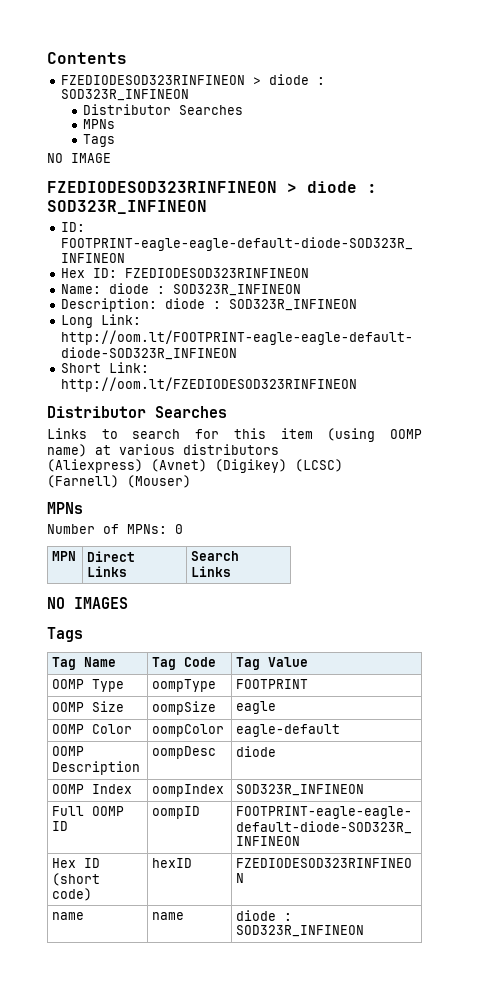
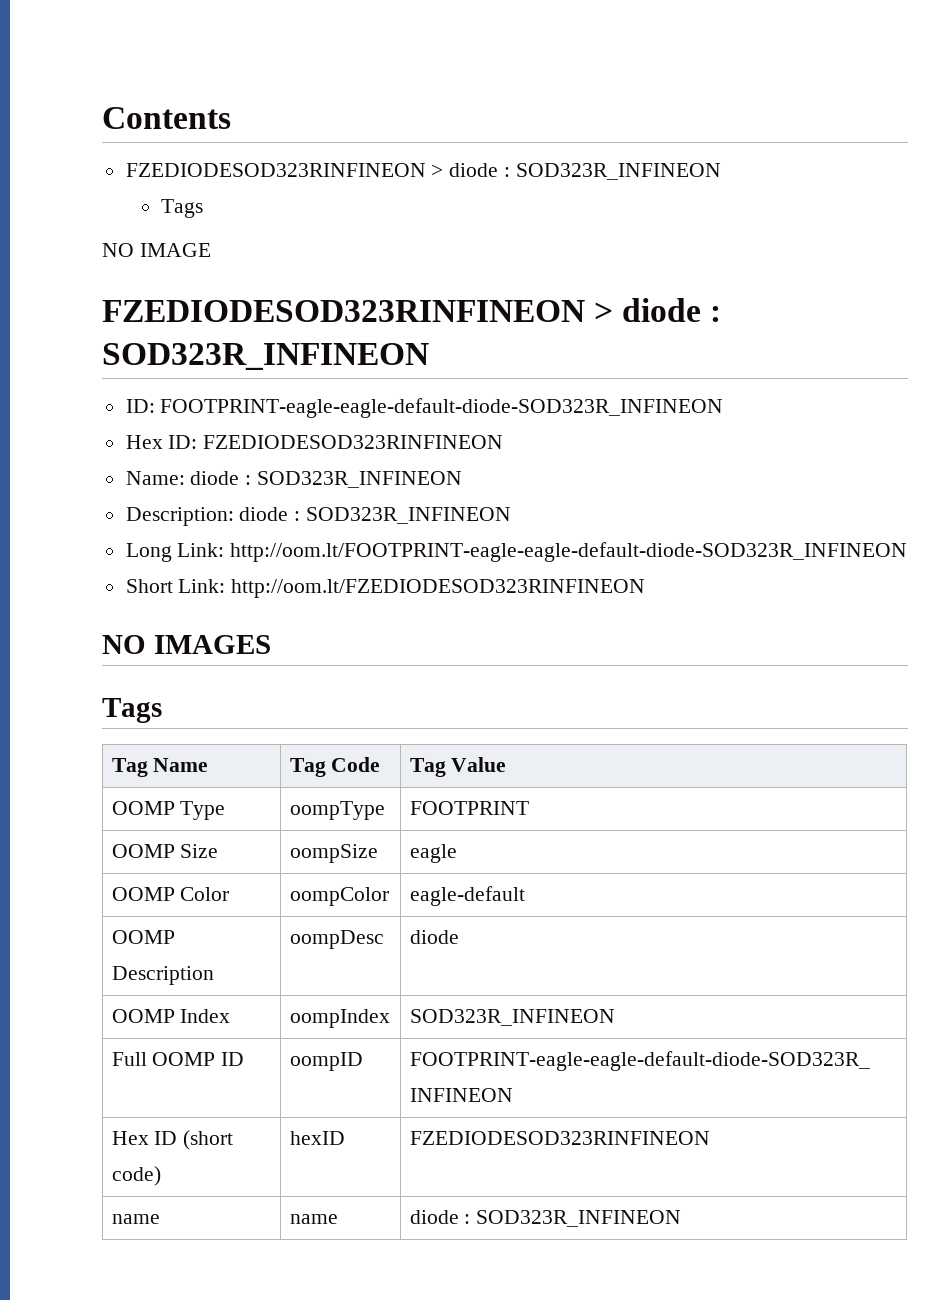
  Contents
  FZEDIODESOD323RINFINEON > diode : SOD323R_INFINEON
- Distributor Searches
- MPNs
  Short Link: http://oom.lt/FZEDIODESOD323RINFINEON
- Distributor Searches
- Links to search for this item (using OOMP name) at various distributors
- (Aliexpress) (Avnet) (Digikey) (LCSC) (Farnell) (Mouser)
- MPNs
- Number of MPNs: 0
- MPN | Direct Links | Search Links

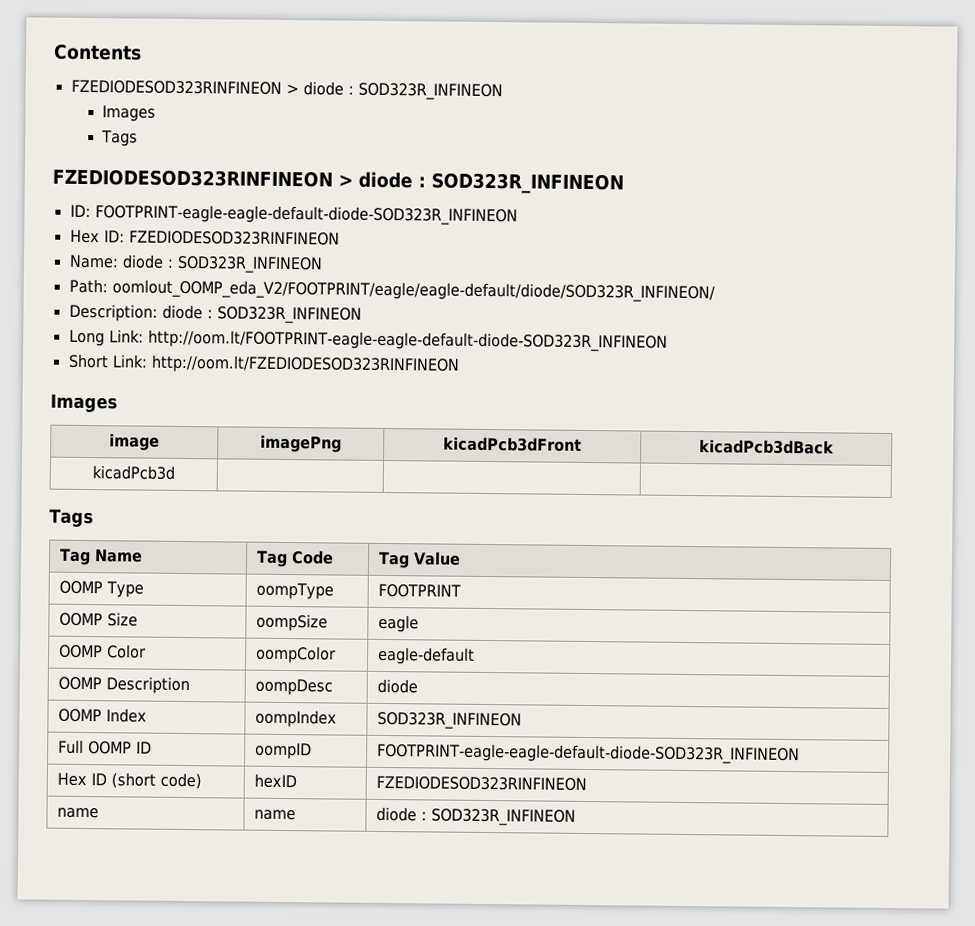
  Contents
  FZEDIODESOD323RINFINEON > diode : SOD323R_INFINEON
+ Images
  Tags
- NO IMAGE
+ Path: oomlout_OOMP_eda_V2/FOOTPRINT/eagle/eagle-default/diode/SOD323R_INFINEON/
  Short Link: http://oom.lt/FZEDIODESOD323RINFINEON
- NO IMAGES
+ Images
+ image | imagePng | kicadPcb3dFront | kicadPcb3dBack
+ kicadPcb3d | | |

